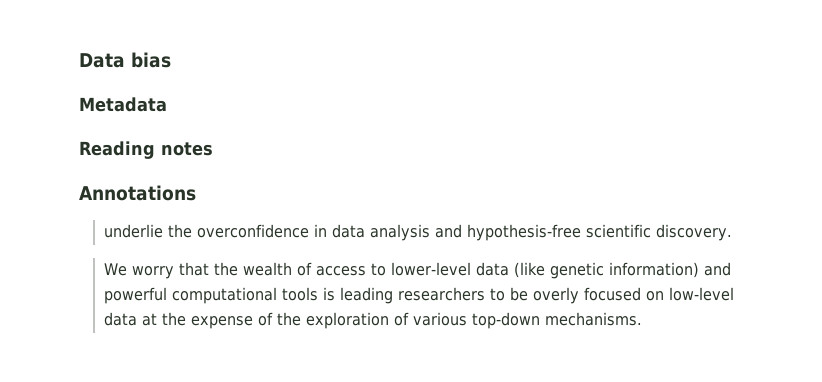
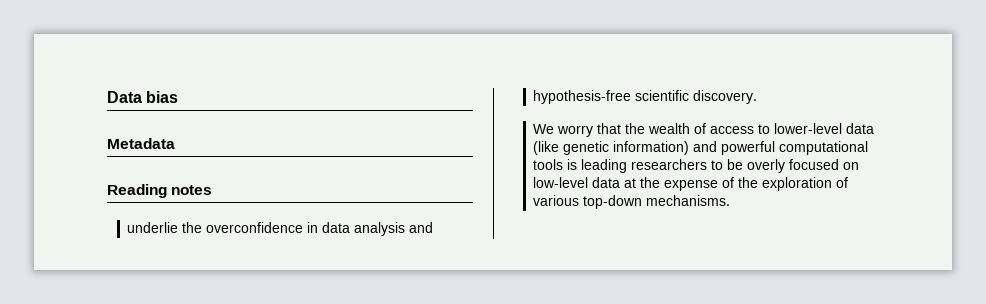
- Annotations

